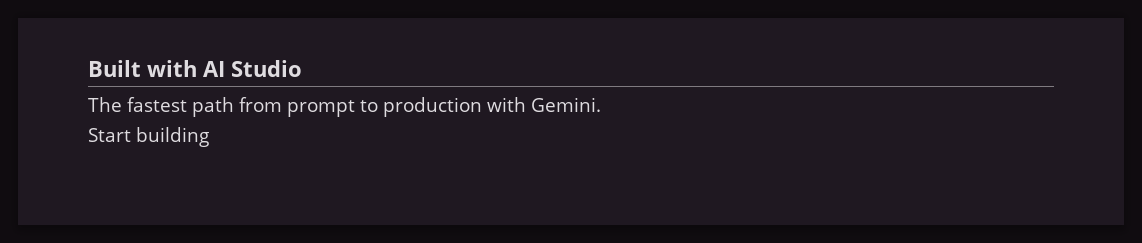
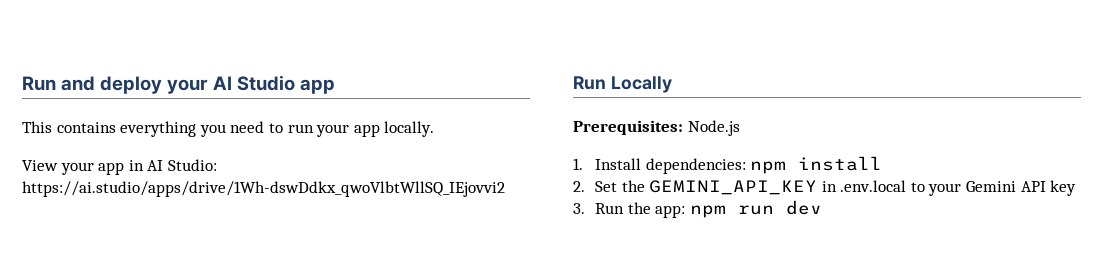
- Built with AI Studio
- The fastest path from prompt to production with Gemini.
- Start building
+ Run and deploy your AI Studio app
+ This contains everything you need to run your app locally.
+ View your app in AI Studio: https://ai.studio/apps/drive/1Wh-dswDdkx_qwoVlbtWllSQ_IEjovvi2
+ Run Locally
+ Prerequisites: Node.js
+ 1. Install dependencies: npm install
+ 2. Set the GEMINI_API_KEY in .env.local to your Gemini API key
+ 3. Run the app: npm run dev

